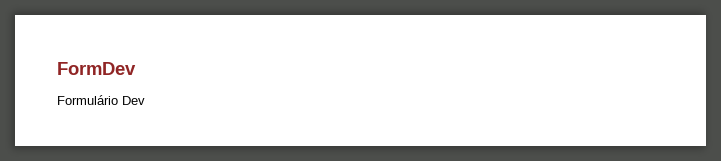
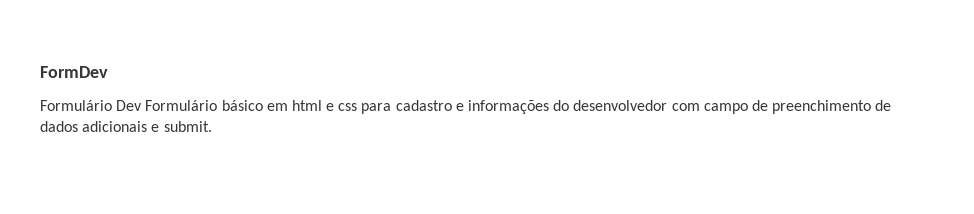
- Formulário Dev
+ Formulário Dev Formulário básico em html e css para cadastro e informações do desenvolvedor com campo de preenchimento de dados adicionais e submit.

